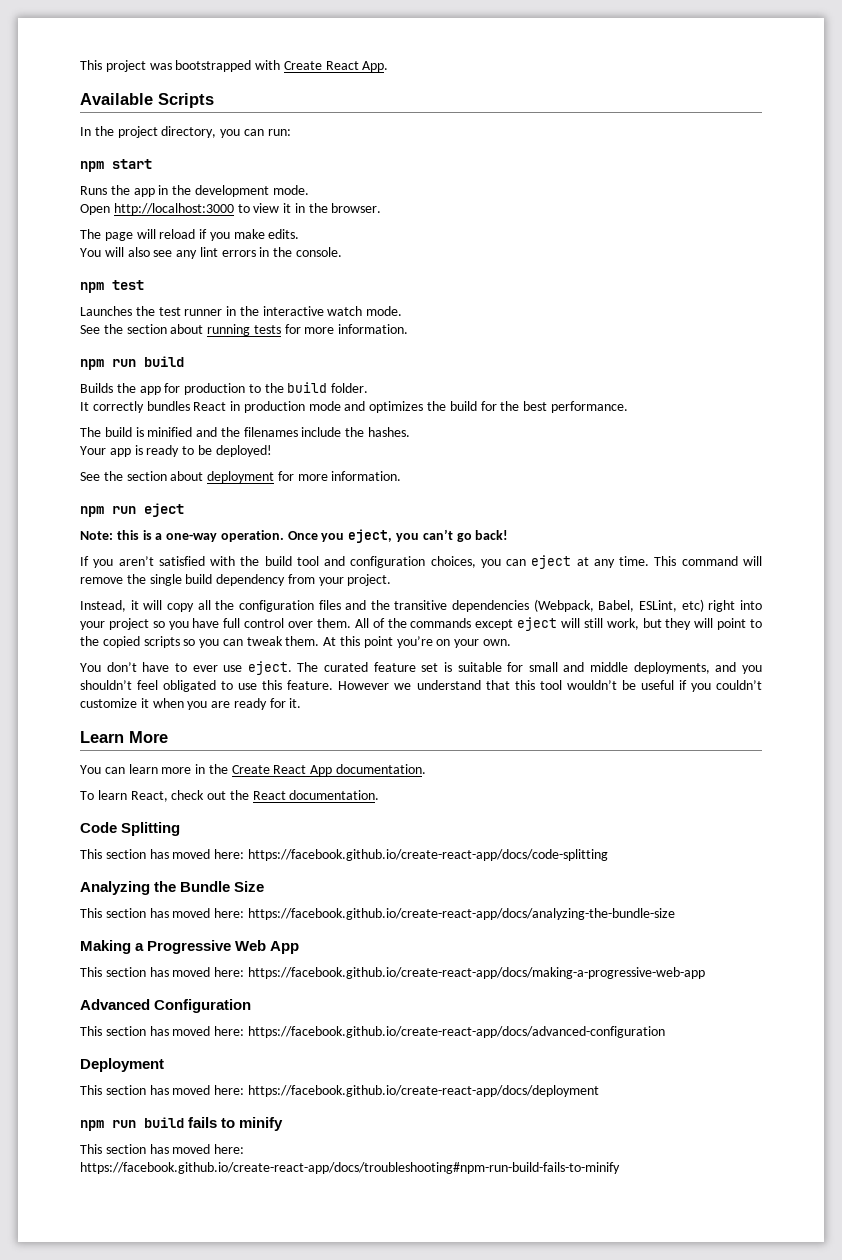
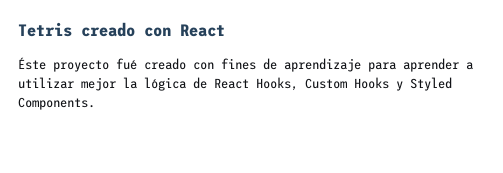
- This project was bootstrapped with Create React App.
- Available Scripts
- In the project directory, you can run:
- npm start
- Runs the app in the development mode.
- Open http://localhost:3000 to view it in the browser.
- The page will reload if you make edits.
- You will also see any lint errors in the console.
- npm test
- Launches the test runner in the interactive watch mode.
- See the section about running tests for more information.
- npm run build
- Builds the app for production to the build folder.
- It correctly bundles React in production mode and optimizes the build for the best performance.
- The build is minified and the filenames include the hashes.
- Your app is ready to be deployed!
- See the section about deployment for more information.
- npm run eject
- Note: this is a one-way operation. Once you eject, you can’t go back!
- If you aren’t satisfied with the build tool and configuration choices, you can eject at any time. This command will remove the single build dependency from your project.
- Instead, it will copy all the configuration files and the transitive dependencies (Webpack, Babel, ESLint, etc) right into your project so you have full control over them. All of the commands except eject will still work, but they will point to the copied scripts so you can tweak them. At this point you’re on your own.
- You don’t have to ever use eject. The curated feature set is suitable for small and middle deployments, and you shouldn’t feel obligated to use this feature. However we understand that this tool wouldn’t be useful if you couldn’t customize it when you are ready for it.
- Learn More
- You can learn more in the Create React App documentation.
- To learn React, check out the React documentation.
- Code Splitting
- This section has moved here: https://facebook.github.io/create-react-app/docs/code-splitting
- Analyzing the Bundle Size
- This section has moved here: https://facebook.github.io/create-react-app/docs/analyzing-the-bundle-size
- Making a Progressive Web App
- This section has moved here: https://facebook.github.io/create-react-app/docs/making-a-progressive-web-app
- Advanced Configuration
- This section has moved here: https://facebook.github.io/create-react-app/docs/advanced-configuration
- Deployment
- This section has moved here: https://facebook.github.io/create-react-app/docs/deployment
- npm run build fails to minify
- This section has moved here: https://facebook.github.io/create-react-app/docs/troubleshooting#npm-run-build-fails-to-minify
+ Tetris creado con React
+ Éste proyecto fué creado con fines de aprendizaje para aprender a utilizar mejor la lógica de React Hooks, Custom Hooks y Styled Components.

